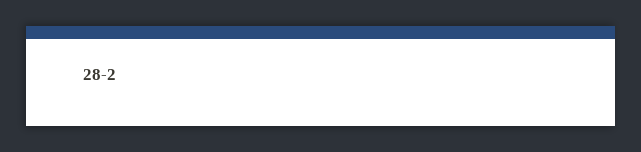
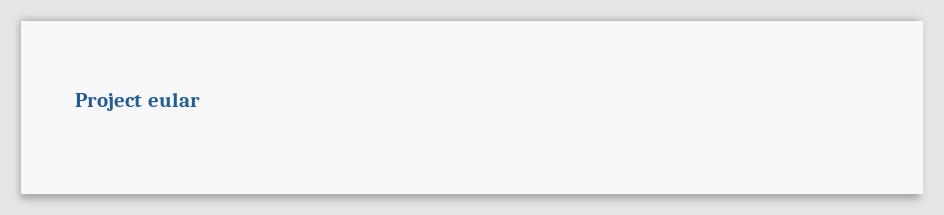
- 28-2
+ Project eular

